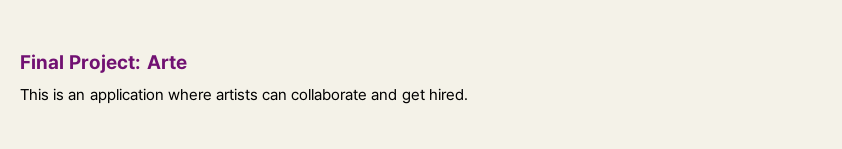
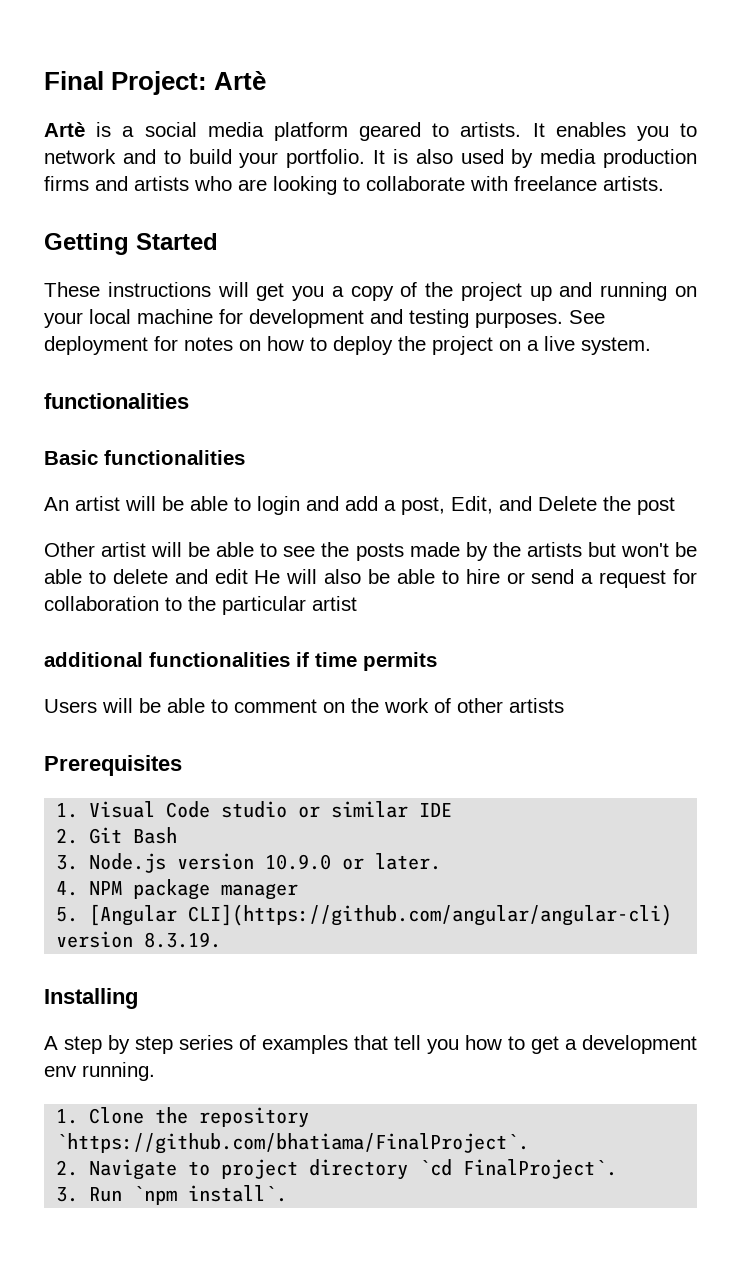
- Final Project: Arte
- This is an application where artists can collaborate and get hired.
+ Final Project: Artè
+ Artè is a social media platform geared to artists. It enables you to network and to build your portfolio. It is also used by media production firms and artists who are looking to collaborate with freelance artists.
+ Getting Started
+ These instructions will get you a copy of the project up and running on your local machine for development and testing purposes. See deployment for notes on how to deploy the project on a live system.
+ functionalities
+ Basic functionalities
+ An artist will be able to login and add a post, Edit, and Delete the post
+ Other artist will be able to see the posts made by the artists but won't be able to delete and edit He will also be able to hire or send a request for collaboration to the particular artist
+ additional functionalities if time permits
+ Users will be able to comment on the work of other artists
+ Prerequisites
+ 1. Visual Code studio or similar IDE
+ 2. Git Bash
+ 3. Node.js version 10.9.0 or later.
+ 4. NPM package manager
+ 5. [Angular CLI](https://github.com/angular/angular-cli) version 8.3.19.
+ Installing
+ A step by step series of examples that tell you how to get a development env running.
+ 1. Clone the repository `https://github.com/bhatiama/FinalProject`.
+ 2. Navigate to project directory `cd FinalProject`.
+ 3. Run `npm install`.

